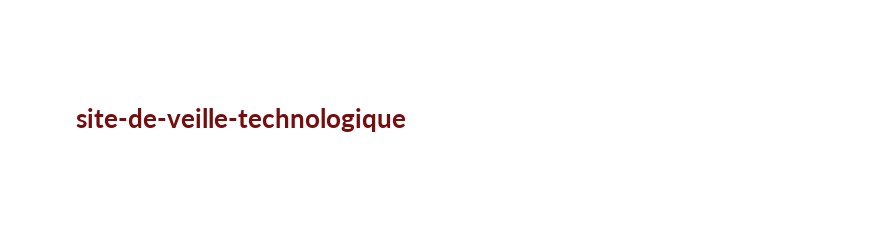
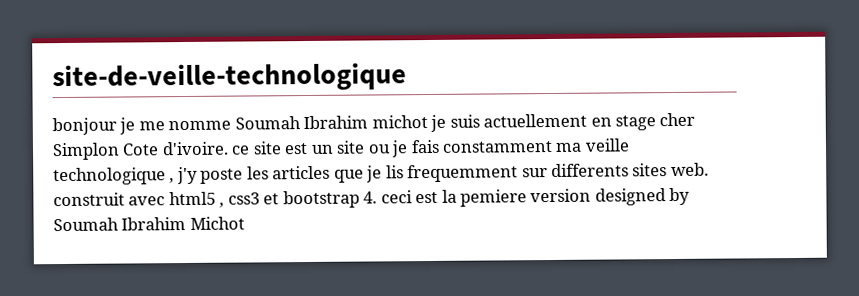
+ bonjour je me nomme Soumah Ibrahim michot je suis actuellement en stage cher Simplon Cote d'ivoire. ce site est un site ou je fais constamment ma veille technologique , j'y poste les articles que je lis frequemment sur differents sites web. construit avec html5 , css3 et bootstrap 4. ceci est la pemiere version designed by Soumah Ibrahim Michot

